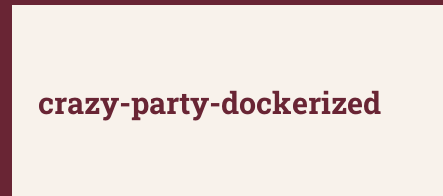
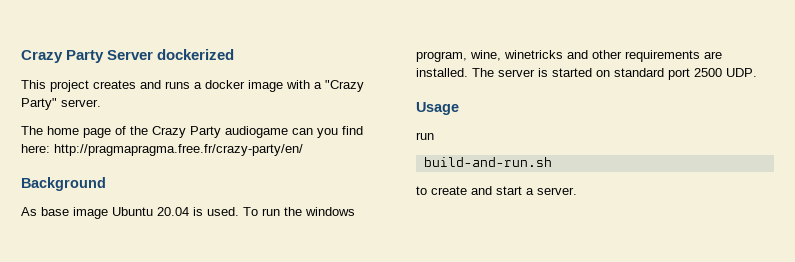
- crazy-party-dockerized
+ Crazy Party Server dockerized
+ This project creates and runs a docker image with a "Crazy Party" server.
+ The home page of the Crazy Party audiogame can you find here: http://pragmapragma.free.fr/crazy-party/en/
+ Background
+ As base image Ubuntu 20.04 is used. To run the windows program, wine, winetricks and other requirements are installed. The server is started on standard port 2500 UDP.
+ Usage
+ run
+ build-and-run.sh
+ to create and start a server.

